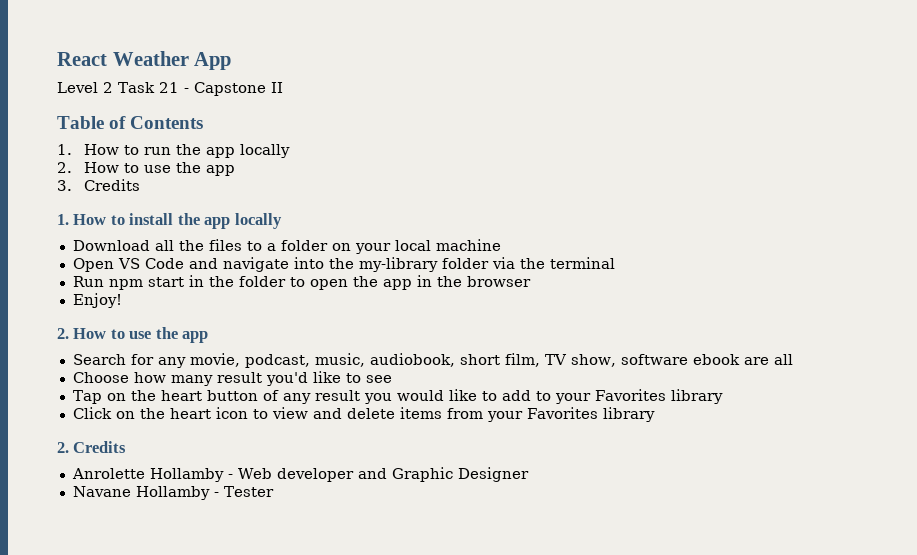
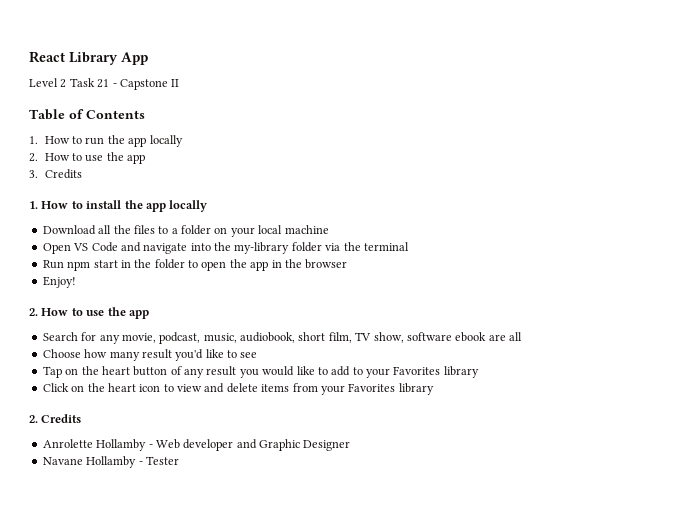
- React Weather App
+ React Library App

